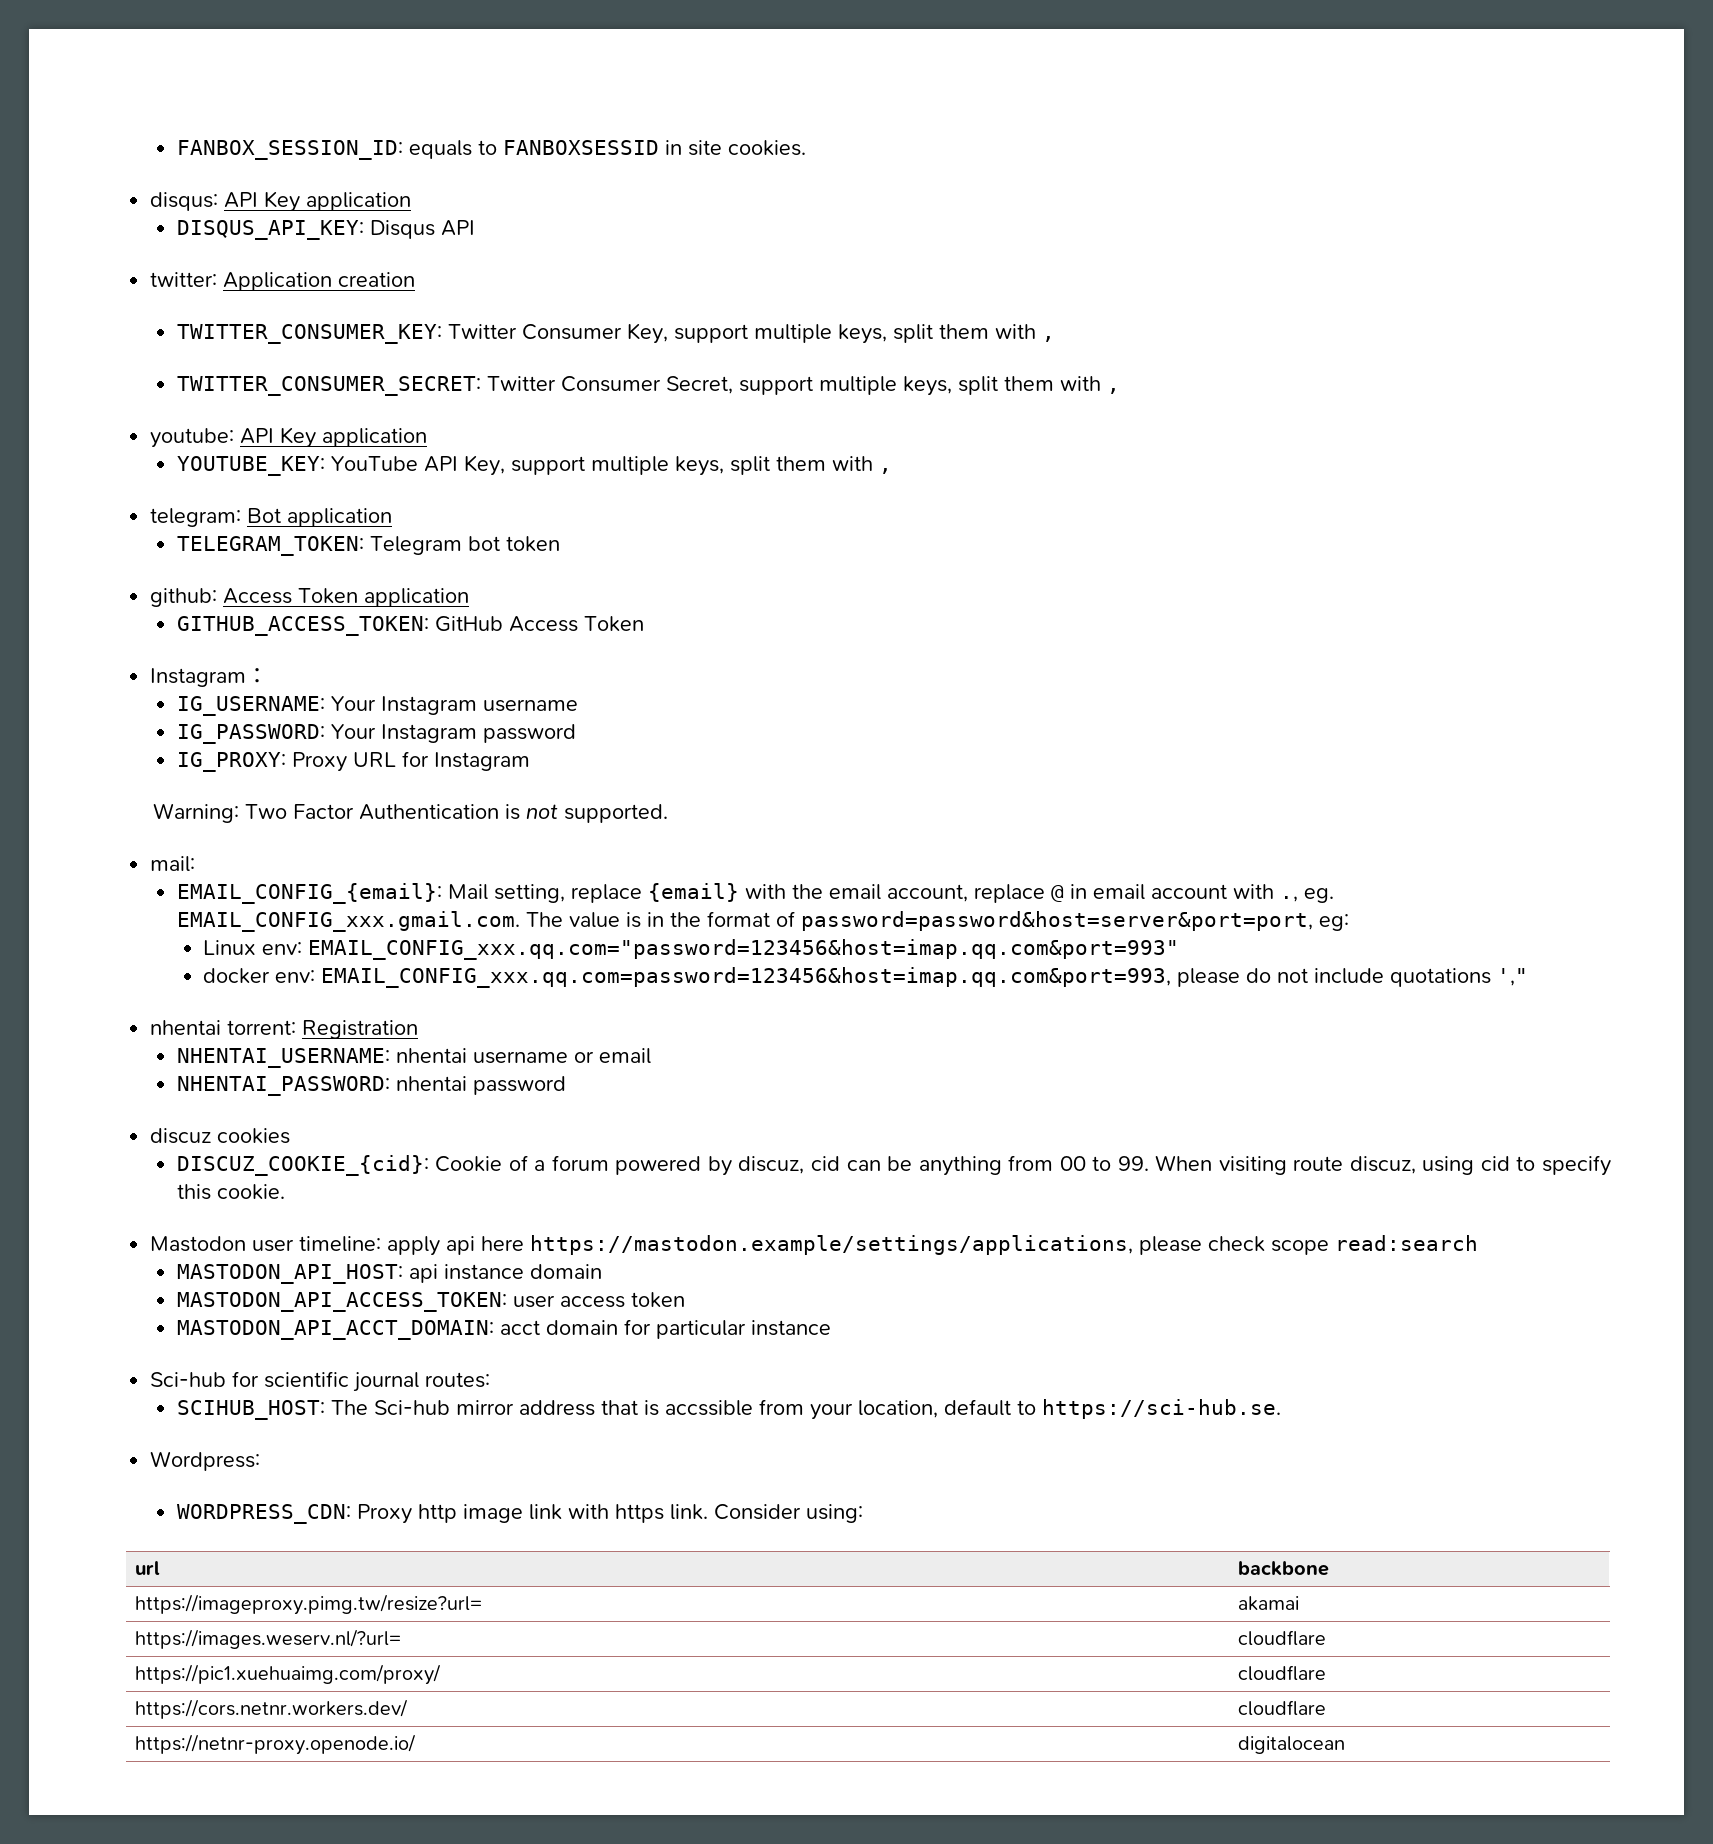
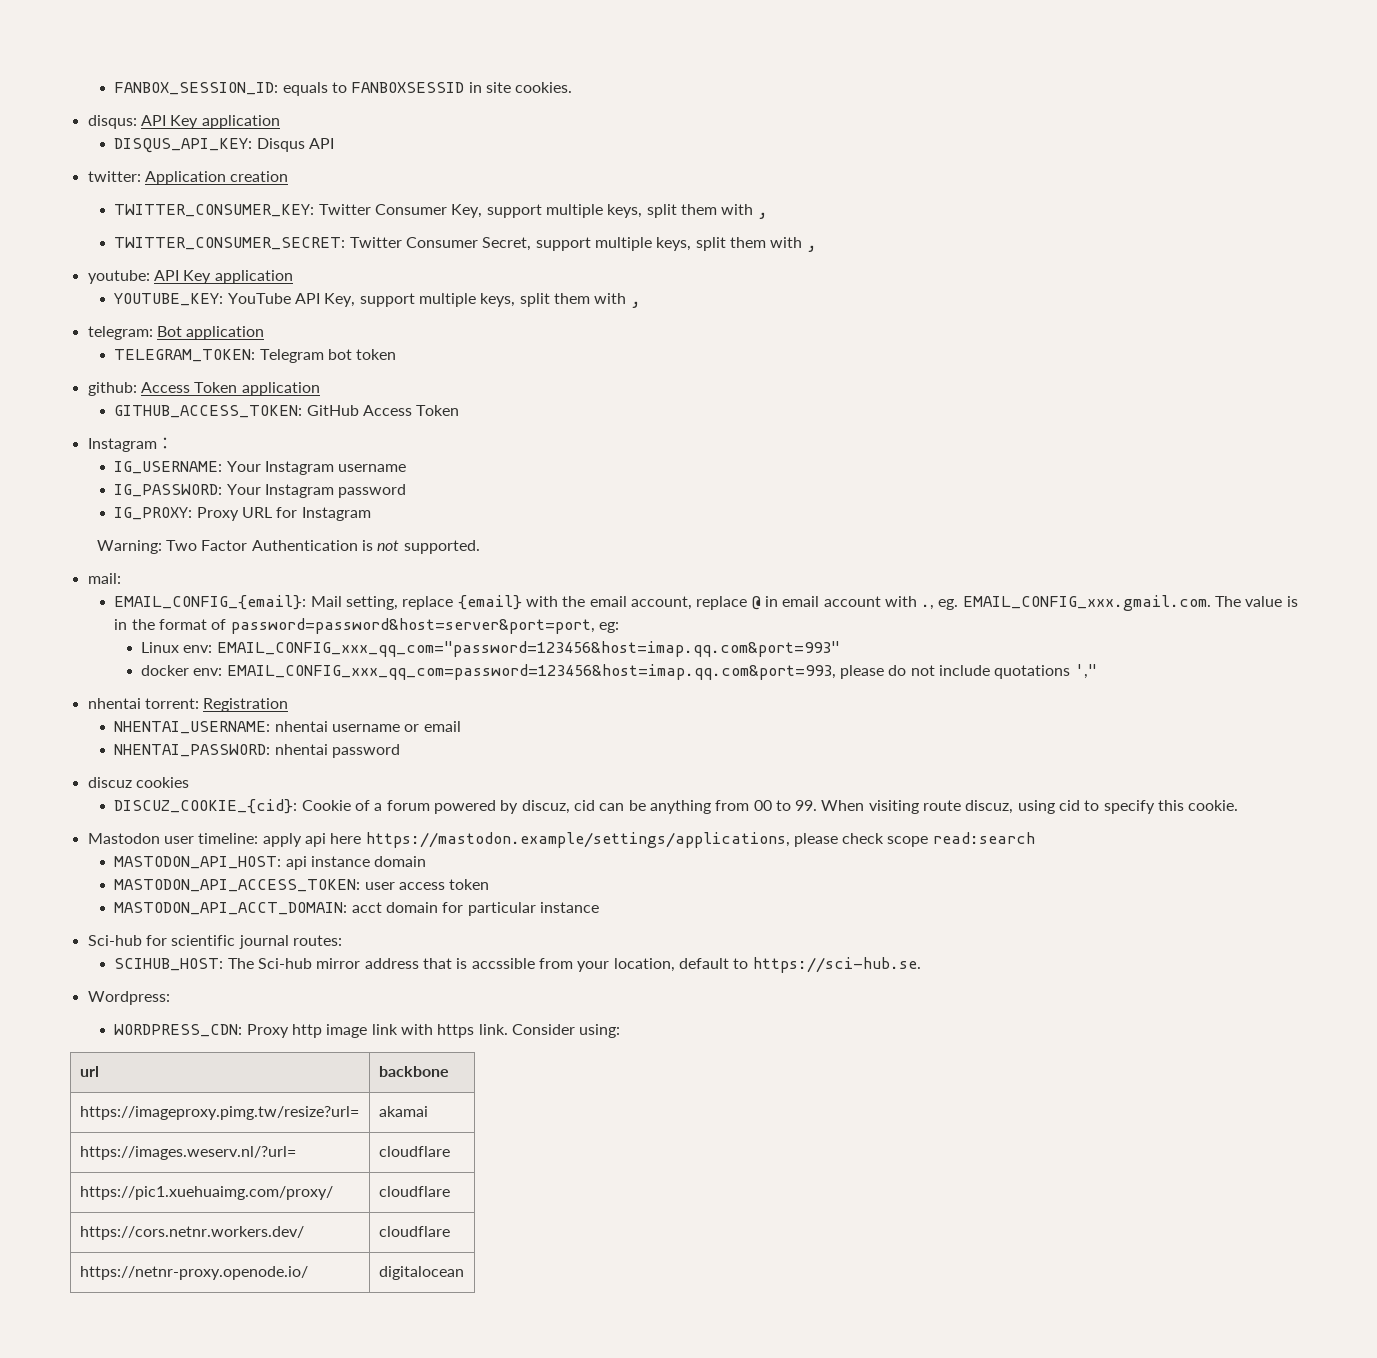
- Linux env: EMAIL_CONFIG_xxx.qq.com="password=123456&host=imap.qq.com&port=993"
+ Linux env: EMAIL_CONFIG_xxx_qq_com="password=123456&host=imap.qq.com&port=993"
- docker env: EMAIL_CONFIG_xxx.qq.com=password=123456&host=imap.qq.com&port=993, please do not include quotations ',"
+ docker env: EMAIL_CONFIG_xxx_qq_com=password=123456&host=imap.qq.com&port=993, please do not include quotations ',"

